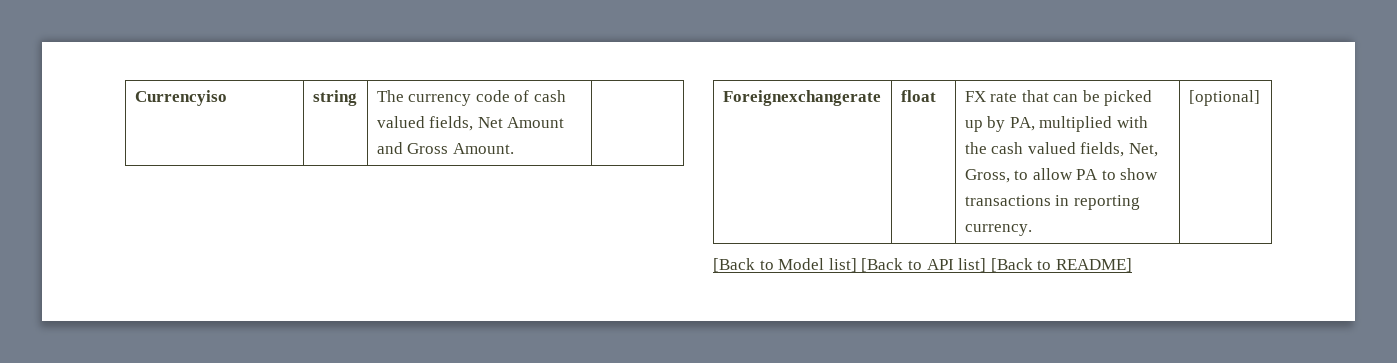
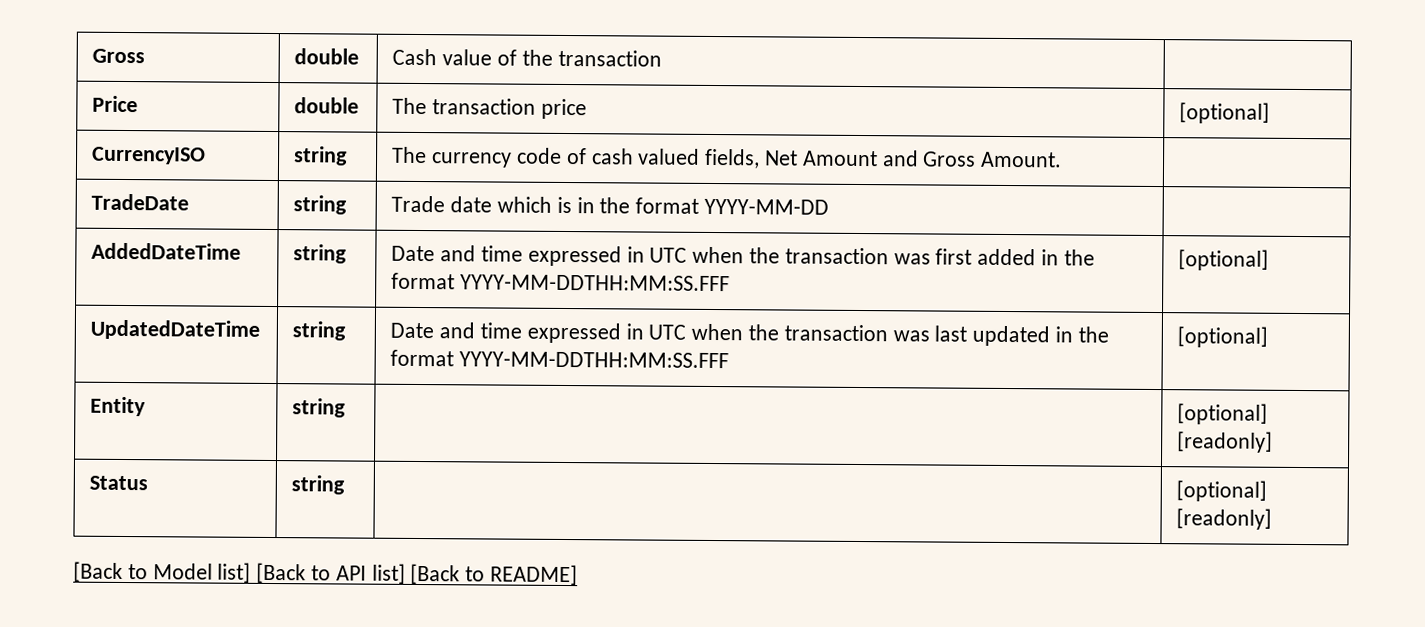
- Currencyiso | string | The currency code of cash valued fields, Net Amount and Gross Amount. |
+ Gross | double | Cash value of the transaction |
+ Price | double | The transaction price | [optional]
+ CurrencyISO | string | The currency code of cash valued fields, Net Amount and Gross Amount. |
- Foreignexchangerate | float | FX rate that can be picked up by PA, multiplied with the cash valued fields, Net, Gross, to allow PA to show transactions in reporting currency. | [optional]
+ TradeDate | string | Trade date which is in the format YYYY-MM-DD |
+ AddedDateTime | string | Date and time expressed in UTC when the transaction was first added in the format YYYY-MM-DDTHH:MM:SS.FFF | [optional]
+ UpdatedDateTime | string | Date and time expressed in UTC when the transaction was last updated in the format YYYY-MM-DDTHH:MM:SS.FFF | [optional]
+ Entity | string | | [optional] [readonly]
+ Status | string | | [optional] [readonly]

